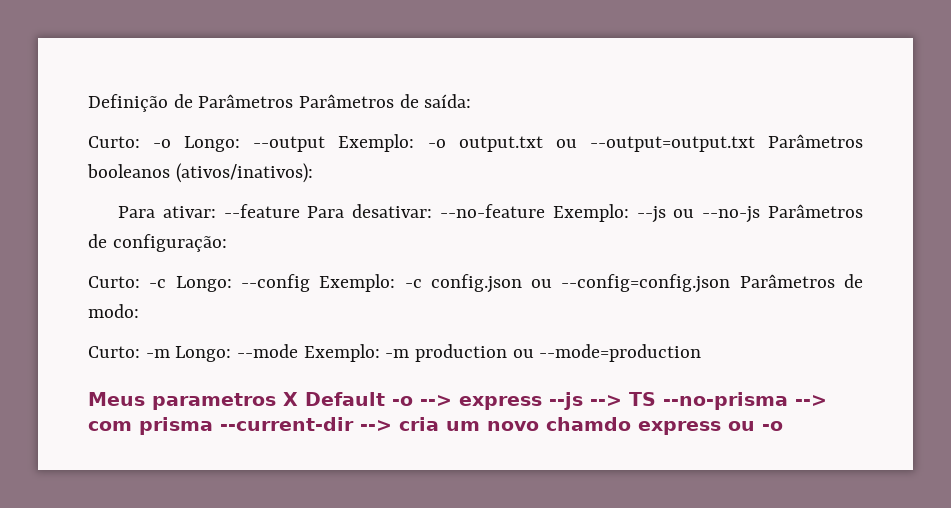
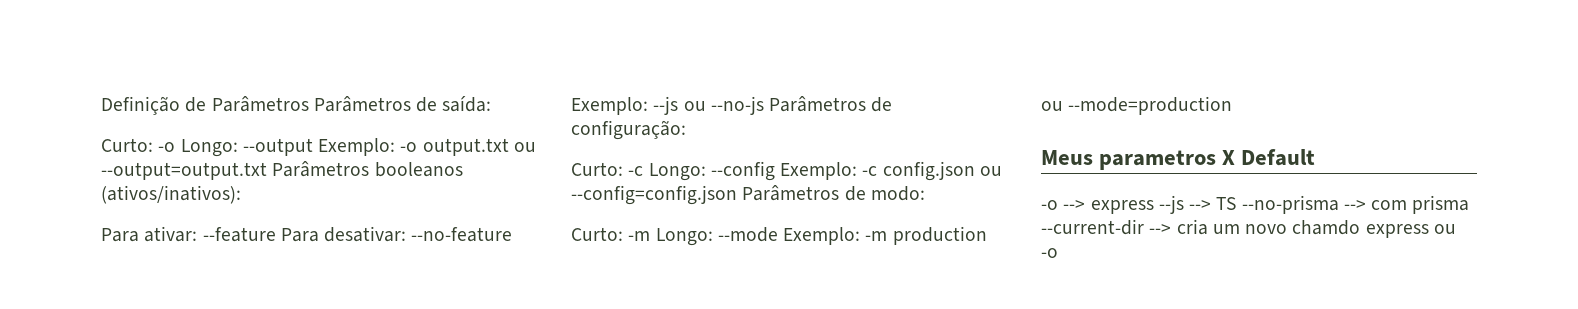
- Meus parametros X Default -o --> express --js --> TS --no-prisma --> com prisma --current-dir --> cria um novo chamdo express ou -o
+ Meus parametros X Default
+ -o --> express --js --> TS --no-prisma --> com prisma --current-dir --> cria um novo chamdo express ou -o

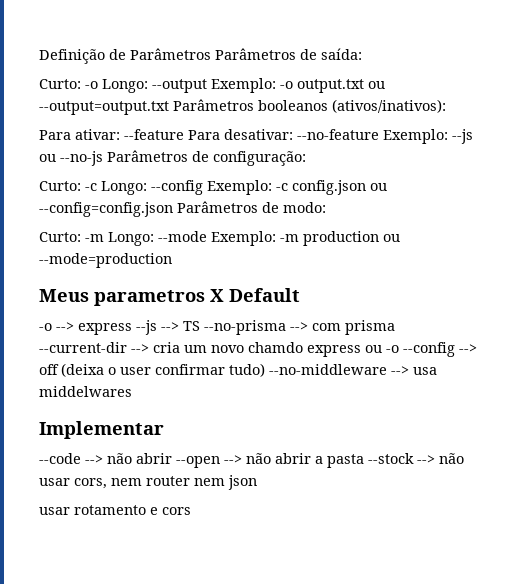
- -o --> express --js --> TS --no-prisma --> com prisma --current-dir --> cria um novo chamdo express ou -o
+ -o --> express --js --> TS --no-prisma --> com prisma --current-dir --> cria um novo chamdo express ou -o --config --> off (deixa o user confirmar tudo) --no-middleware --> usa middelwares
+ Implementar
+ --code --> não abrir --open --> não abrir a pasta --stock --> não usar cors, nem router nem json
+ usar rotamento e cors

